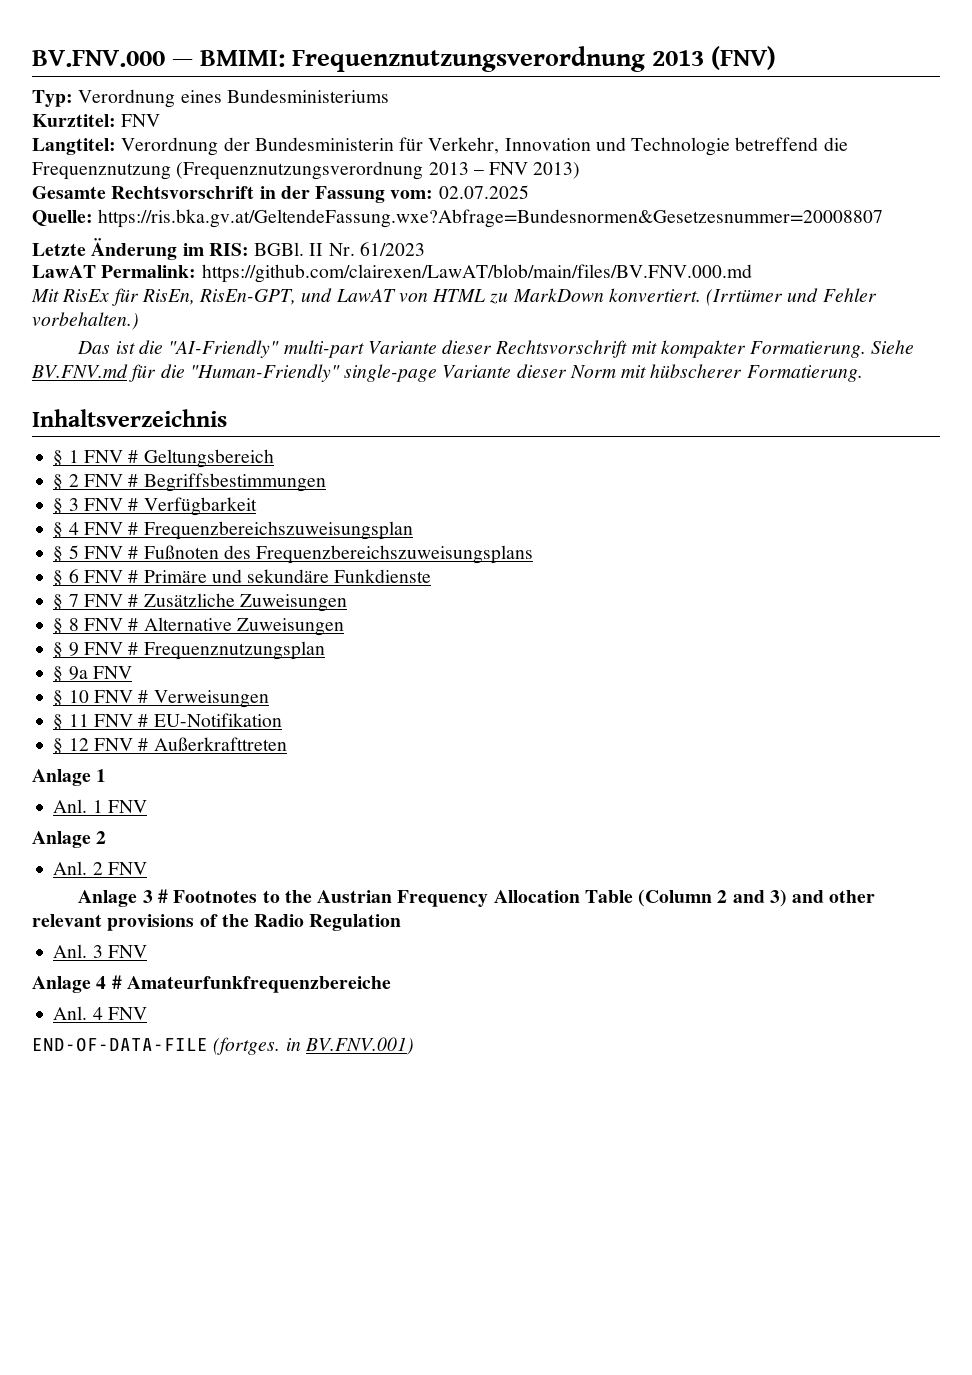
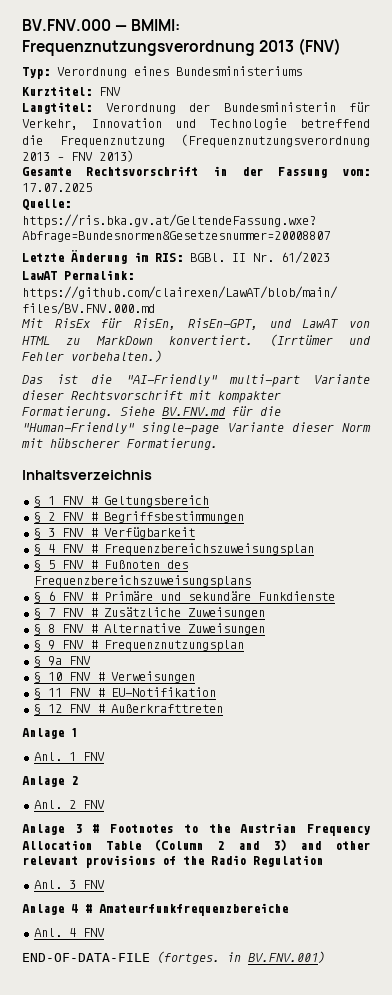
- Gesamte Rechtsvorschrift in der Fassung vom: 02.07.2025
+ Gesamte Rechtsvorschrift in der Fassung vom: 17.07.2025

